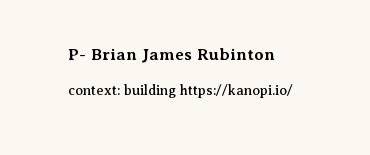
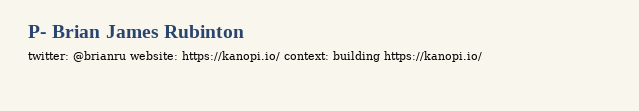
- context: building https://kanopi.io/
+ twitter: @brianru website: https://kanopi.io/ context: building https://kanopi.io/

